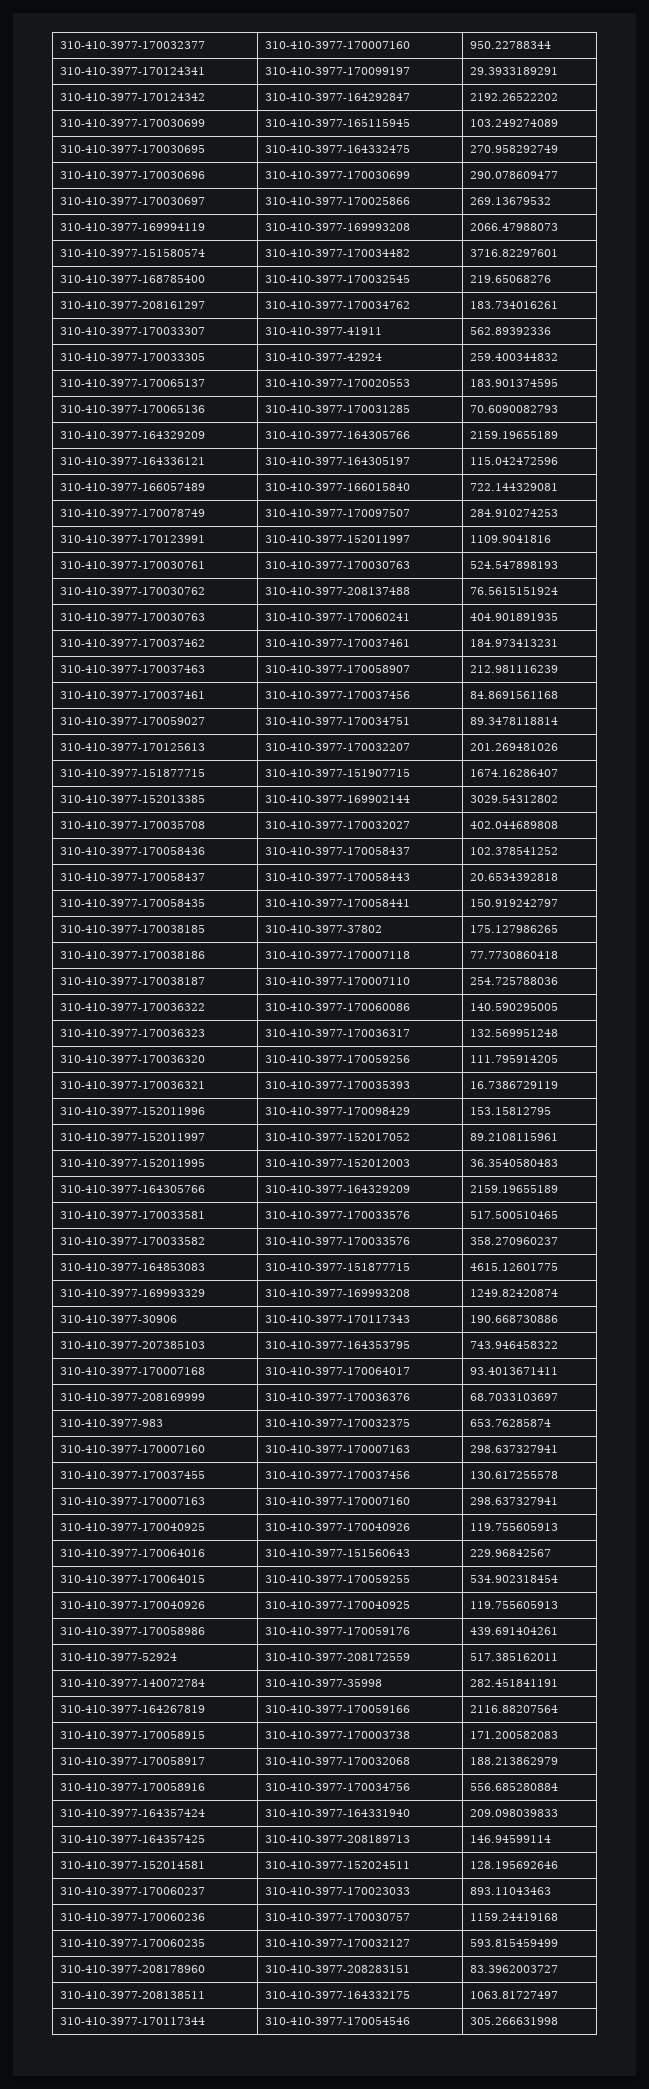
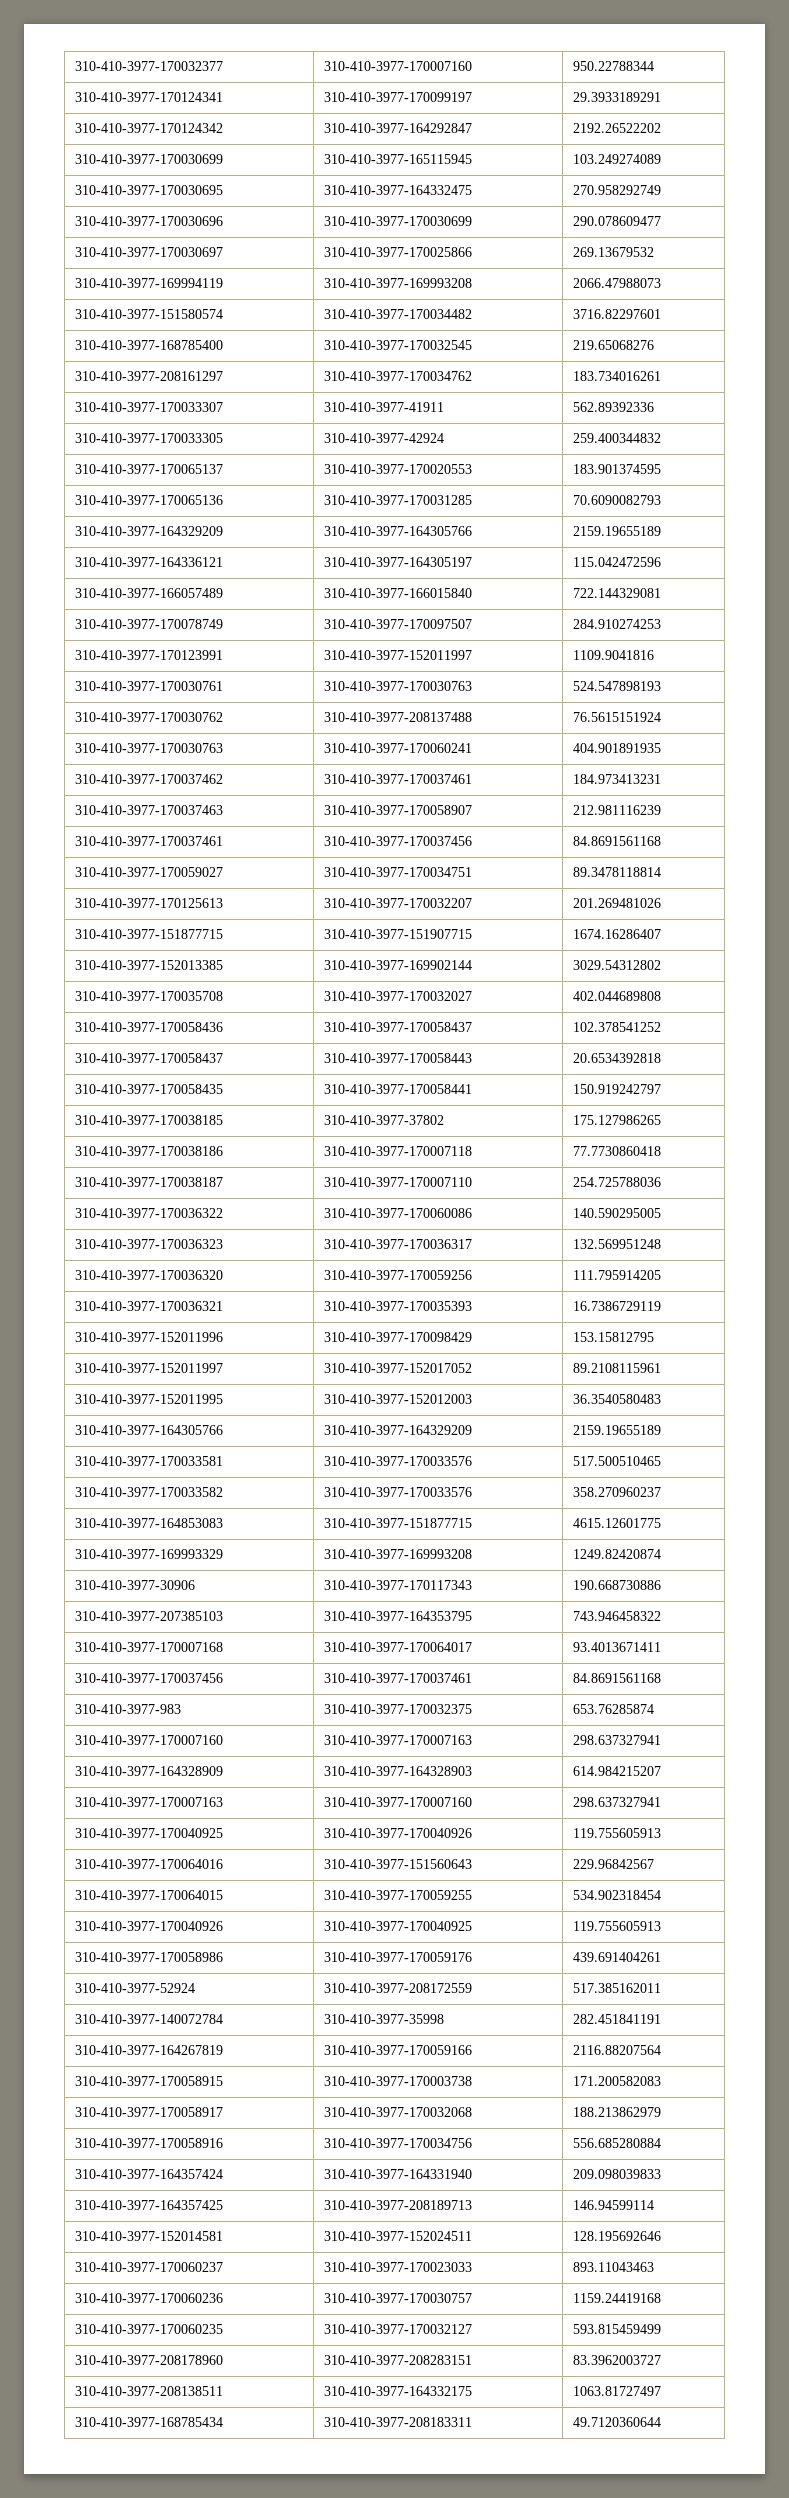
- 310-410-3977-208169999 | 310-410-3977-170036376 | 68.7033103697
+ 310-410-3977-170037456 | 310-410-3977-170037461 | 84.8691561168
- 310-410-3977-170037455 | 310-410-3977-170037456 | 130.617255578
+ 310-410-3977-164328909 | 310-410-3977-164328903 | 614.984215207
- 310-410-3977-170117344 | 310-410-3977-170054546 | 305.266631998
+ 310-410-3977-168785434 | 310-410-3977-208183311 | 49.7120360644

